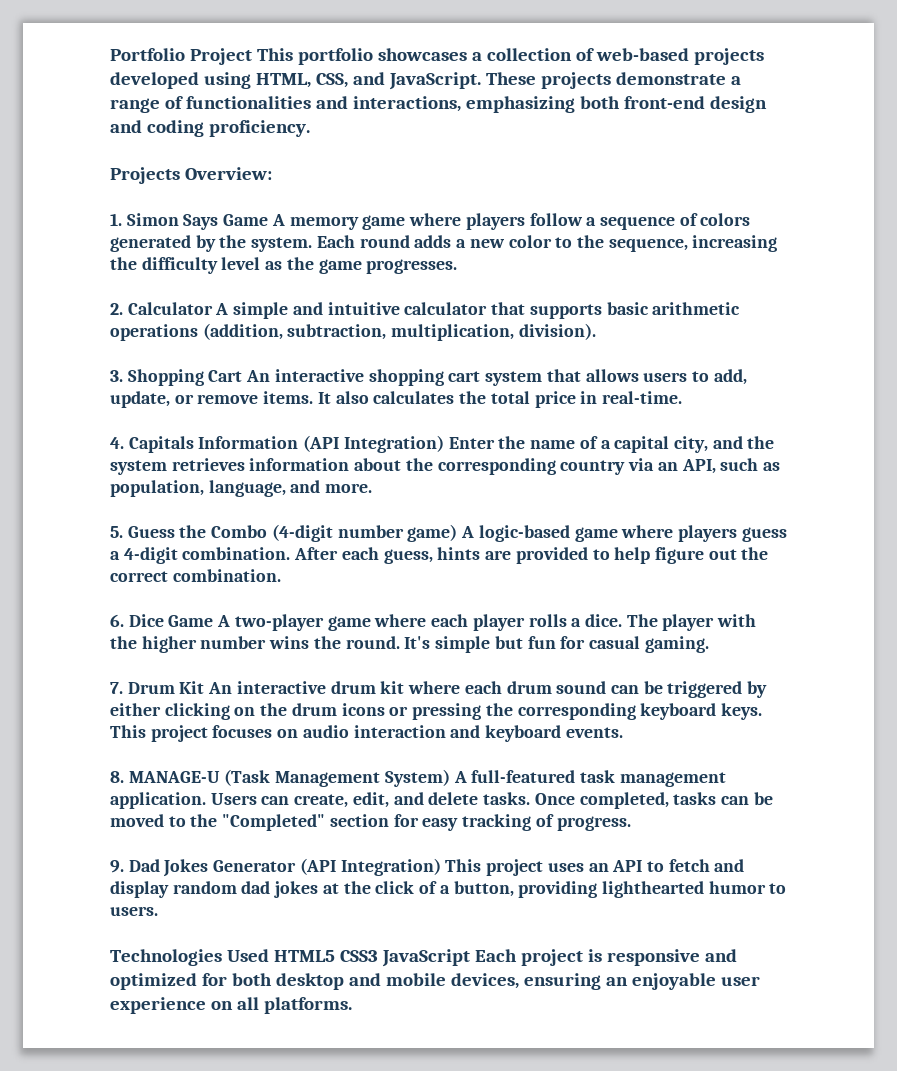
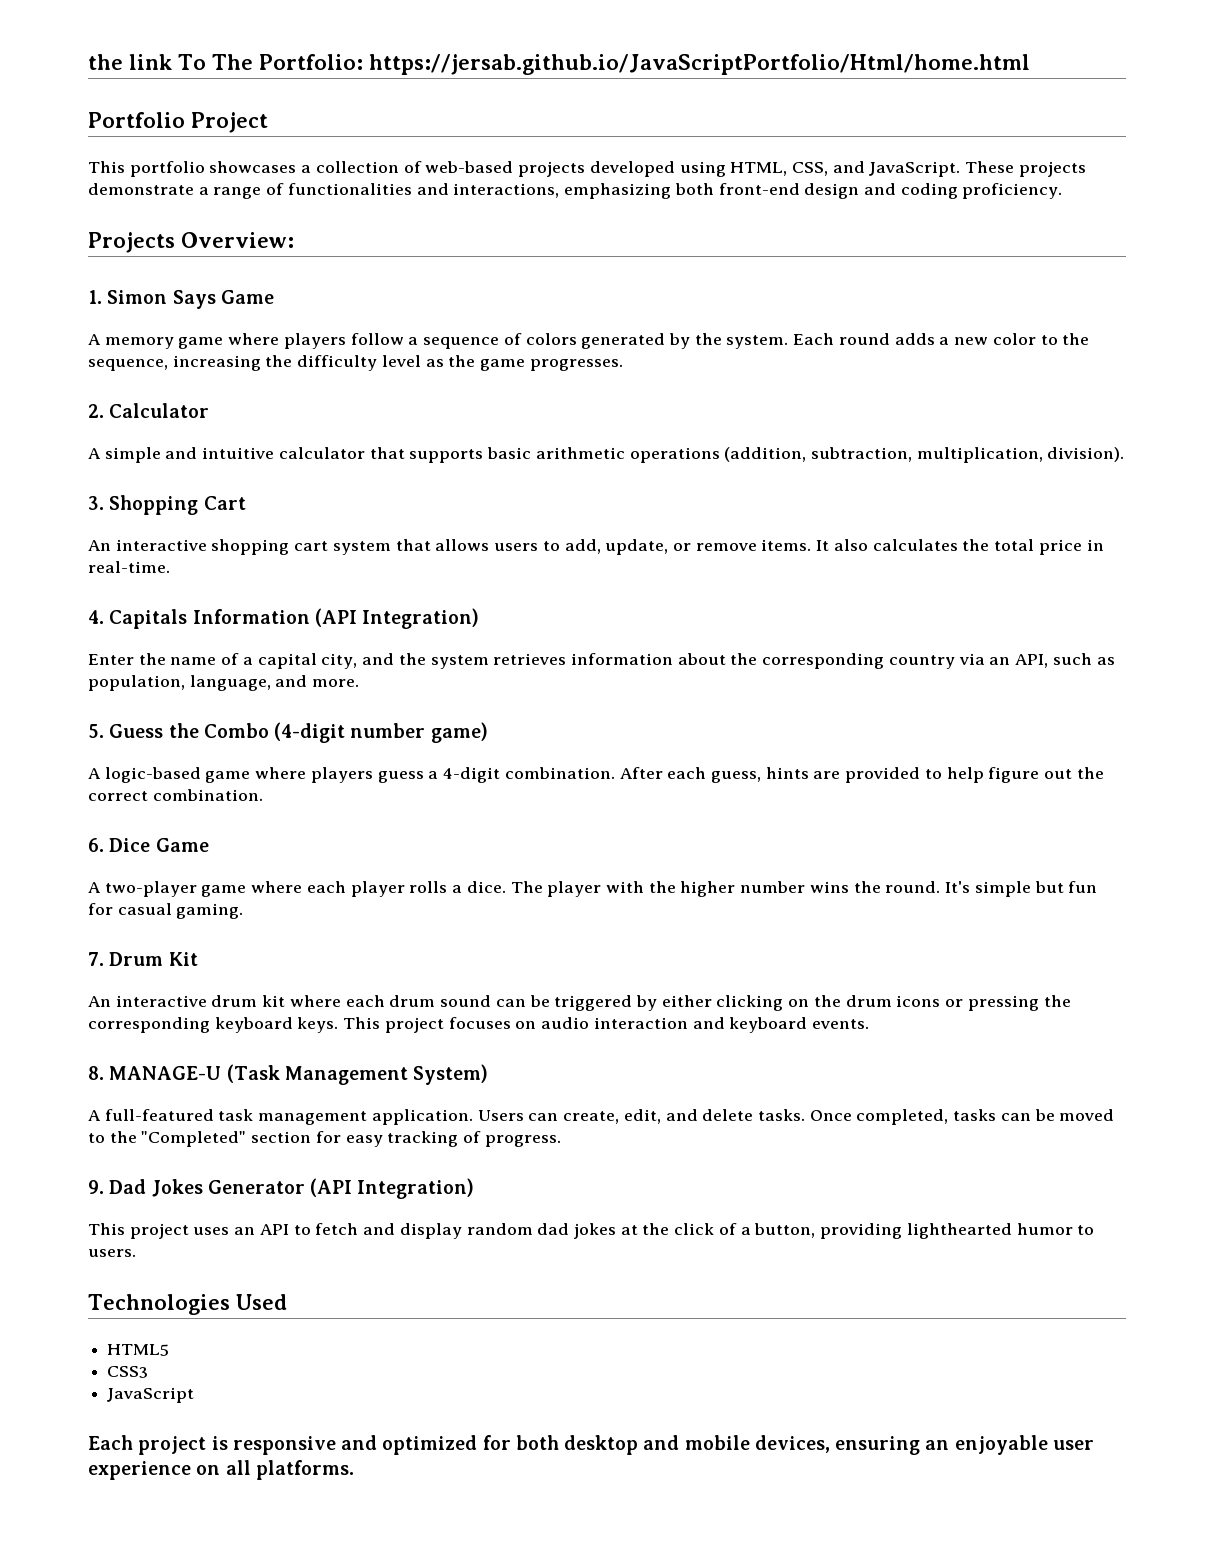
+ the link To The Portfolio: https://jersab.github.io/JavaScriptPortfolio/Html/home.html
- Portfolio Project This portfolio showcases a collection of web-based projects developed using HTML, CSS, and JavaScript.
+ Portfolio Project
+ This portfolio showcases a collection of web-based projects developed using HTML, CSS, and JavaScript.
- 1. Simon Says Game A memory game where players follow a sequence of colors generated by the system.
+ 1. Simon Says Game
+ A memory game where players follow a sequence of colors generated by the system.
- 2. Calculator A simple and intuitive calculator that supports basic arithmetic operations (addition, subtraction, multiplication, division).
+ 2. Calculator
+ A simple and intuitive calculator that supports basic arithmetic operations (addition, subtraction, multiplication, division).
- 3. Shopping Cart An interactive shopping cart system that allows users to add, update, or remove items.
+ 3. Shopping Cart
+ An interactive shopping cart system that allows users to add, update, or remove items.
- 4. Capitals Information (API Integration) Enter the name of a capital city, and the system retrieves information about the corresponding country via an API, such as population, language, and more.
+ 4. Capitals Information (API Integration)
+ Enter the name of a capital city, and the system retrieves information about the corresponding country via an API, such as population, language, and more.
- 5. Guess the Combo (4-digit number game) A logic-based game where players guess a 4-digit combination.
+ 5. Guess the Combo (4-digit number game)
+ A logic-based game where players guess a 4-digit combination.
- 6. Dice Game A two-player game where each player rolls a dice.
+ 6. Dice Game
+ A two-player game where each player rolls a dice.
- 7. Drum Kit An interactive drum kit where each drum sound can be triggered by either clicking on the drum icons or pressing the corresponding keyboard keys.
+ 7. Drum Kit
+ An interactive drum kit where each drum sound can be triggered by either clicking on the drum icons or pressing the corresponding keyboard keys.
- 8. MANAGE-U (Task Management System) A full-featured task management application.
+ 8. MANAGE-U (Task Management System)
+ A full-featured task management application.
- 9. Dad Jokes Generator (API Integration) This project uses an API to fetch and display random dad jokes at the click of a button, providing lighthearted humor to users.
+ 9. Dad Jokes Generator (API Integration)
+ This project uses an API to fetch and display random dad jokes at the click of a button, providing lighthearted humor to users.
- Technologies Used HTML5 CSS3 JavaScript Each project is responsive and optimized for both desktop and mobile devices, ensuring an enjoyable user experience on all platforms.
+ Technologies Used
+ HTML5
+ CSS3
+ JavaScript
+ Each project is responsive and optimized for both desktop and mobile devices, ensuring an enjoyable user experience on all platforms.

